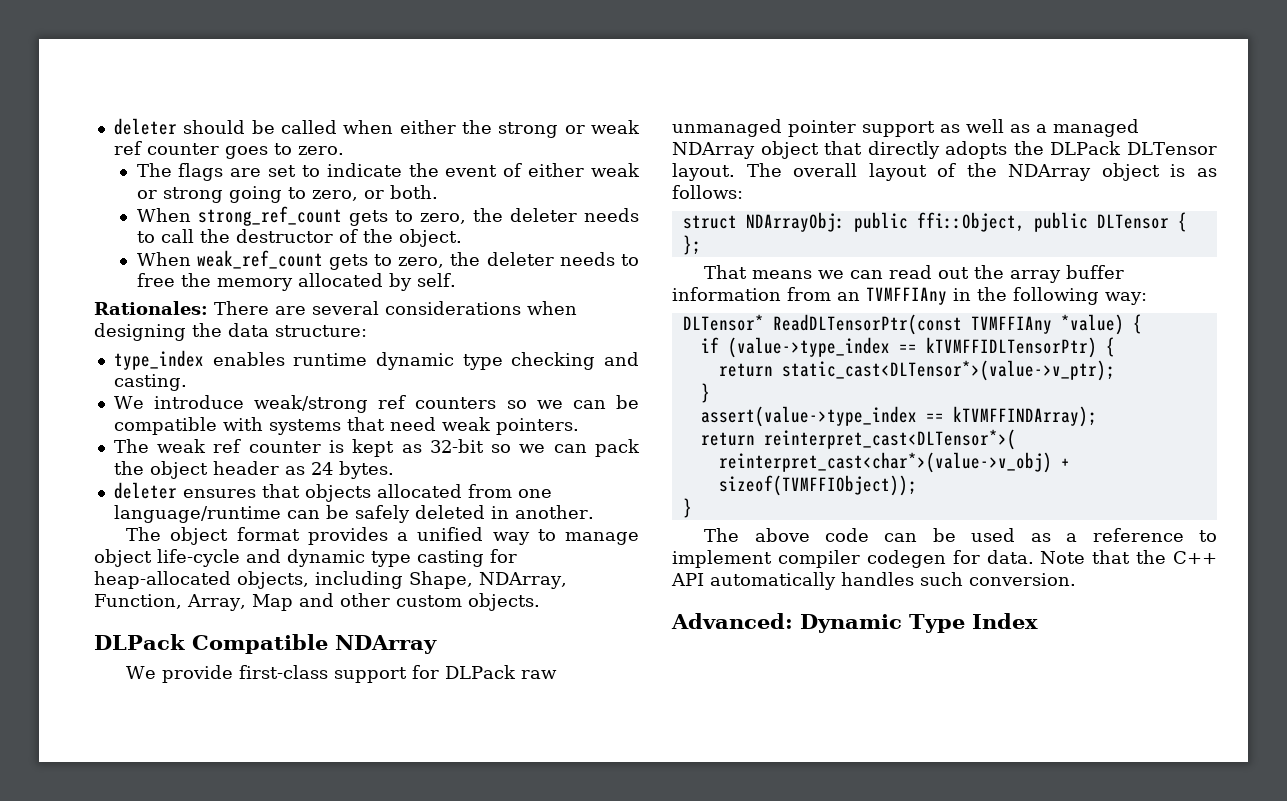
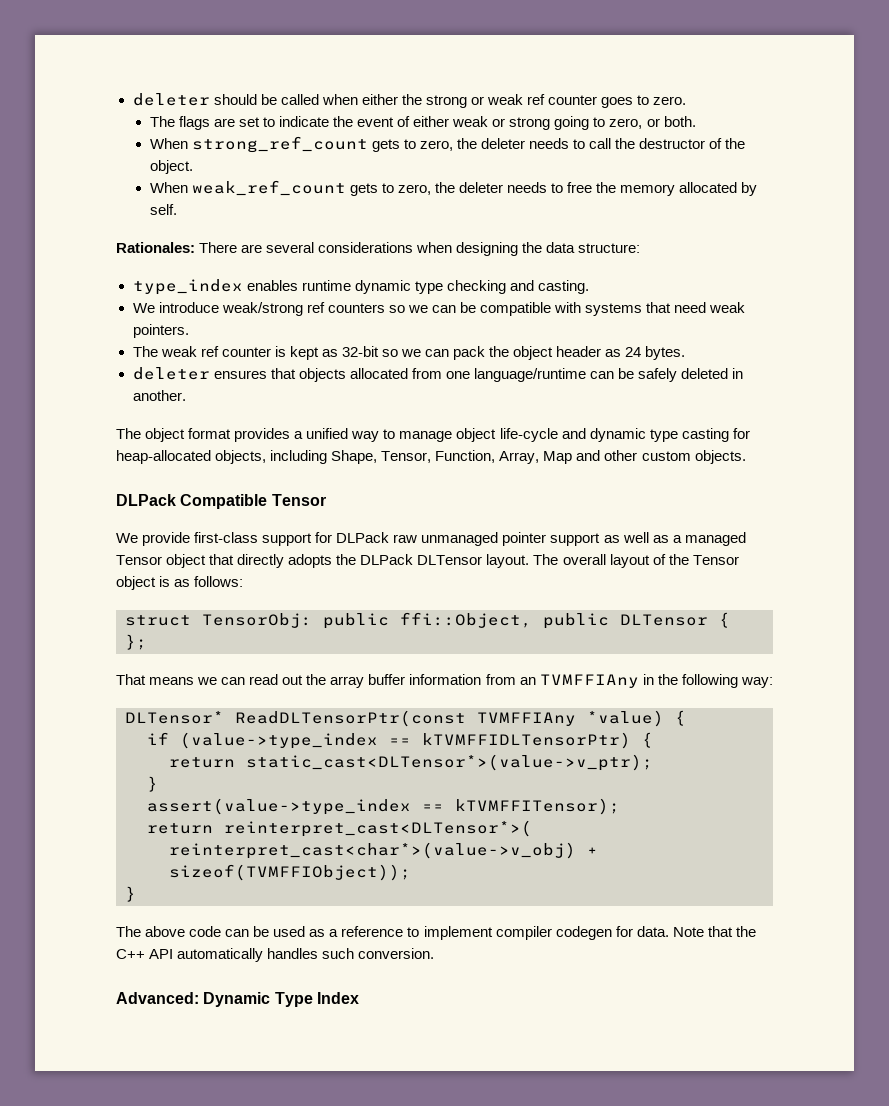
- The object format provides a unified way to manage object life-cycle and dynamic type casting for heap-allocated objects, including Shape, NDArray, Function, Array, Map and other custom objects.
+ The object format provides a unified way to manage object life-cycle and dynamic type casting for heap-allocated objects, including Shape, Tensor, Function, Array, Map and other custom objects.
- DLPack Compatible NDArray
+ DLPack Compatible Tensor
- We provide first-class support for DLPack raw unmanaged pointer support as well as a managed NDArray object that directly adopts the DLPack DLTensor layout.
+ We provide first-class support for DLPack raw unmanaged pointer support as well as a managed Tensor object that directly adopts the DLPack DLTensor layout.
- The overall layout of the NDArray object is as follows:
+ The overall layout of the Tensor object is as follows:
- struct NDArrayObj: public ffi::Object, public DLTensor {
+ struct TensorObj: public ffi::Object, public DLTensor {
- assert(value->type_index == kTVMFFINDArray);
+ assert(value->type_index == kTVMFFITensor);

